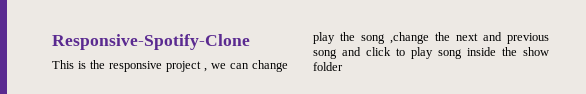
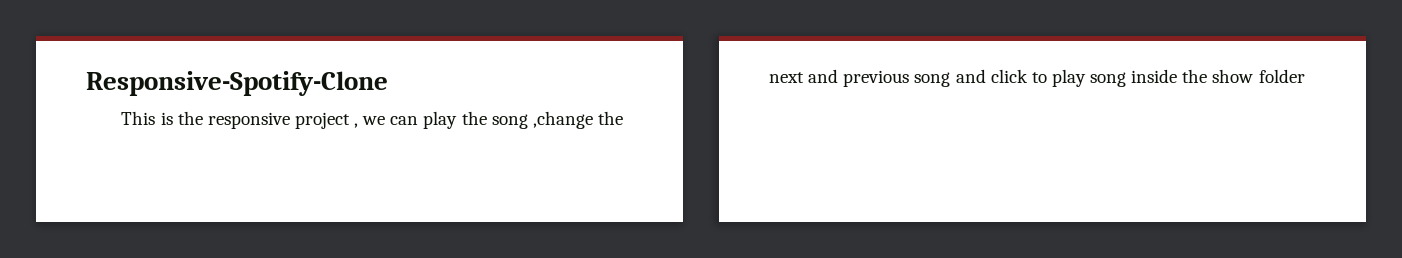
- This is the responsive project , we can change play the song ,change the next and previous song and click to play song inside the show folder
+ This is the responsive project , we can play the song ,change the next and previous song and click to play song inside the show folder

